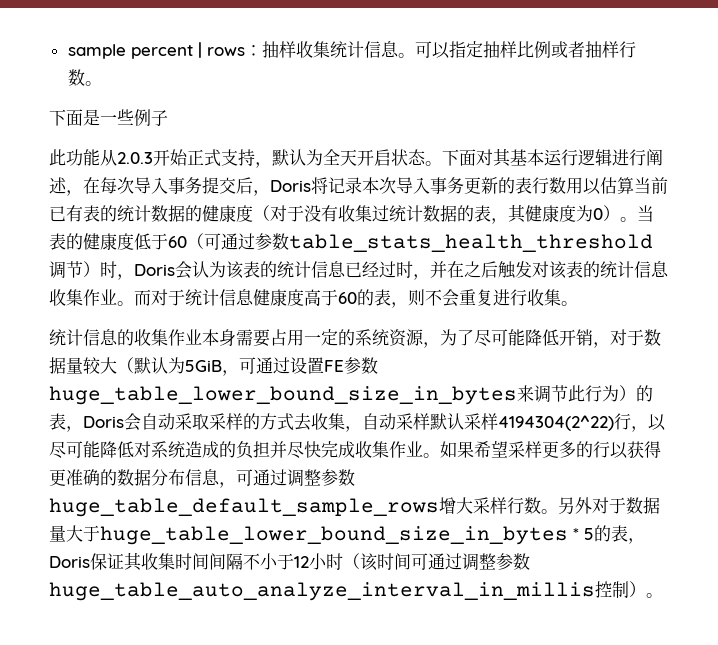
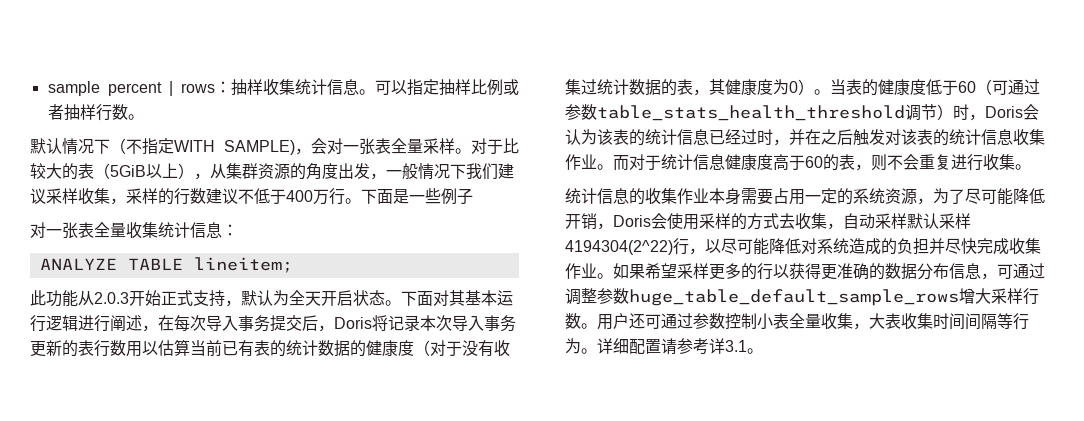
- 下面是一些例子
+ 默认情况下（不指定WITH SAMPLE)，会对一张表全量采样。对于比较大的表（5GiB以上），从集群资源的角度出发，一般情况下我们建议采样收集，采样的行数建议不低于400万行。下面是一些例子
+ 对一张表全量收集统计信息：
+ ANALYZE TABLE lineitem;
- 统计信息的收集作业本身需要占用一定的系统资源，为了尽可能降低开销，对于数据量较大（默认为5GiB，可通过设置FE参数huge_table_lower_bound_size_in_bytes来调节此行为）的表，Doris会自动采取采样的方式去收集，自动采样默认采样4194304(2^22)行，以尽可能降低对系统造成的负担并尽快完成收集作业。
+ 统计信息的收集作业本身需要占用一定的系统资源，为了尽可能降低开销，Doris会使用采样的方式去收集，自动采样默认采样4194304(2^22)行，以尽可能降低对系统造成的负担并尽快完成收集作业。
- 另外对于数据量大于huge_table_lower_bound_size_in_bytes * 5的表，Doris保证其收集时间间隔不小于12小时（该时间可通过调整参数huge_table_auto_analyze_interval_in_millis控制）。
+ 用户还可通过参数控制小表全量收集，大表收集时间间隔等行为。详细配置请参考详3.1。

